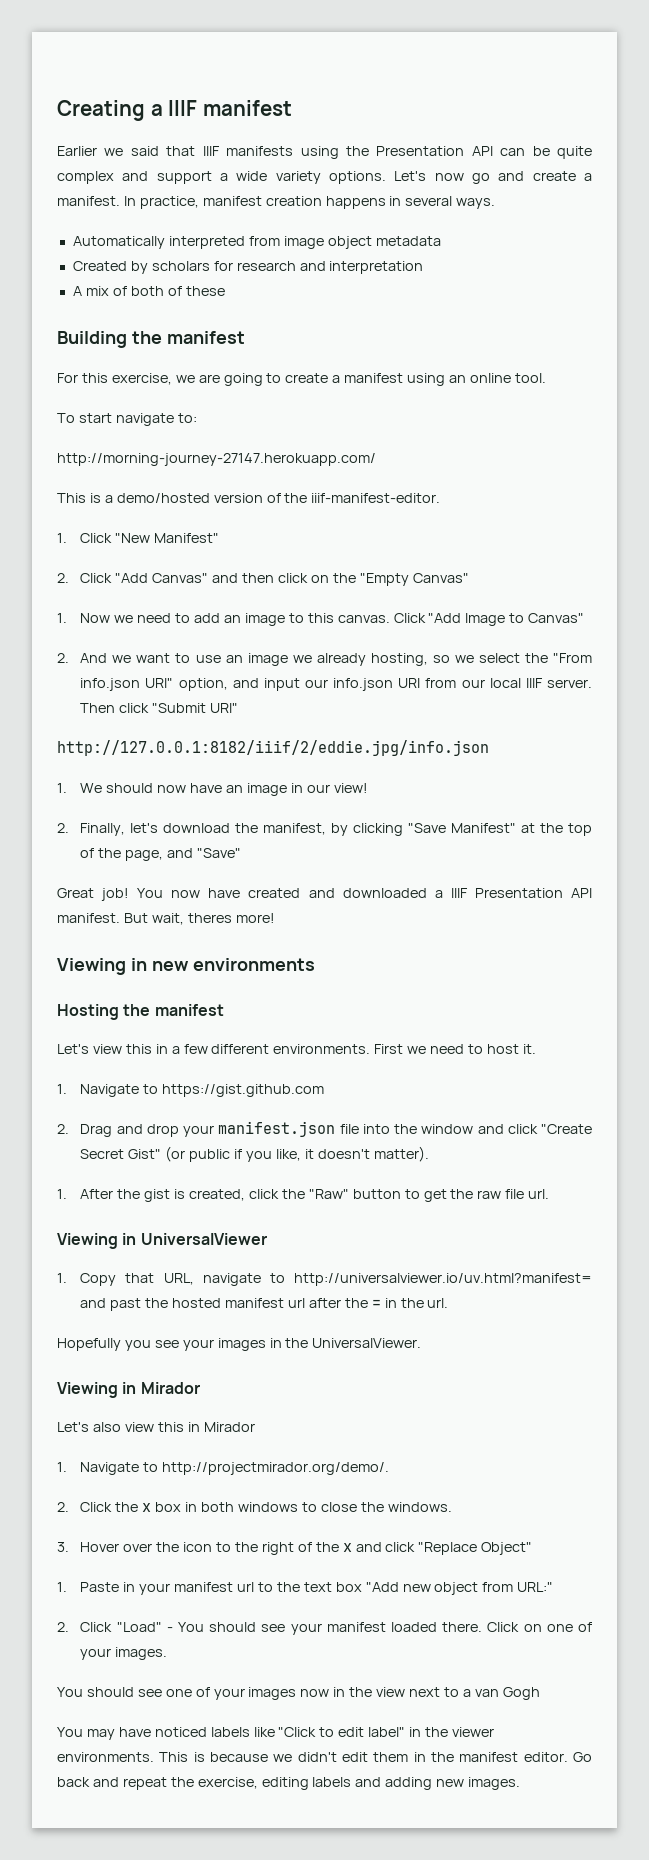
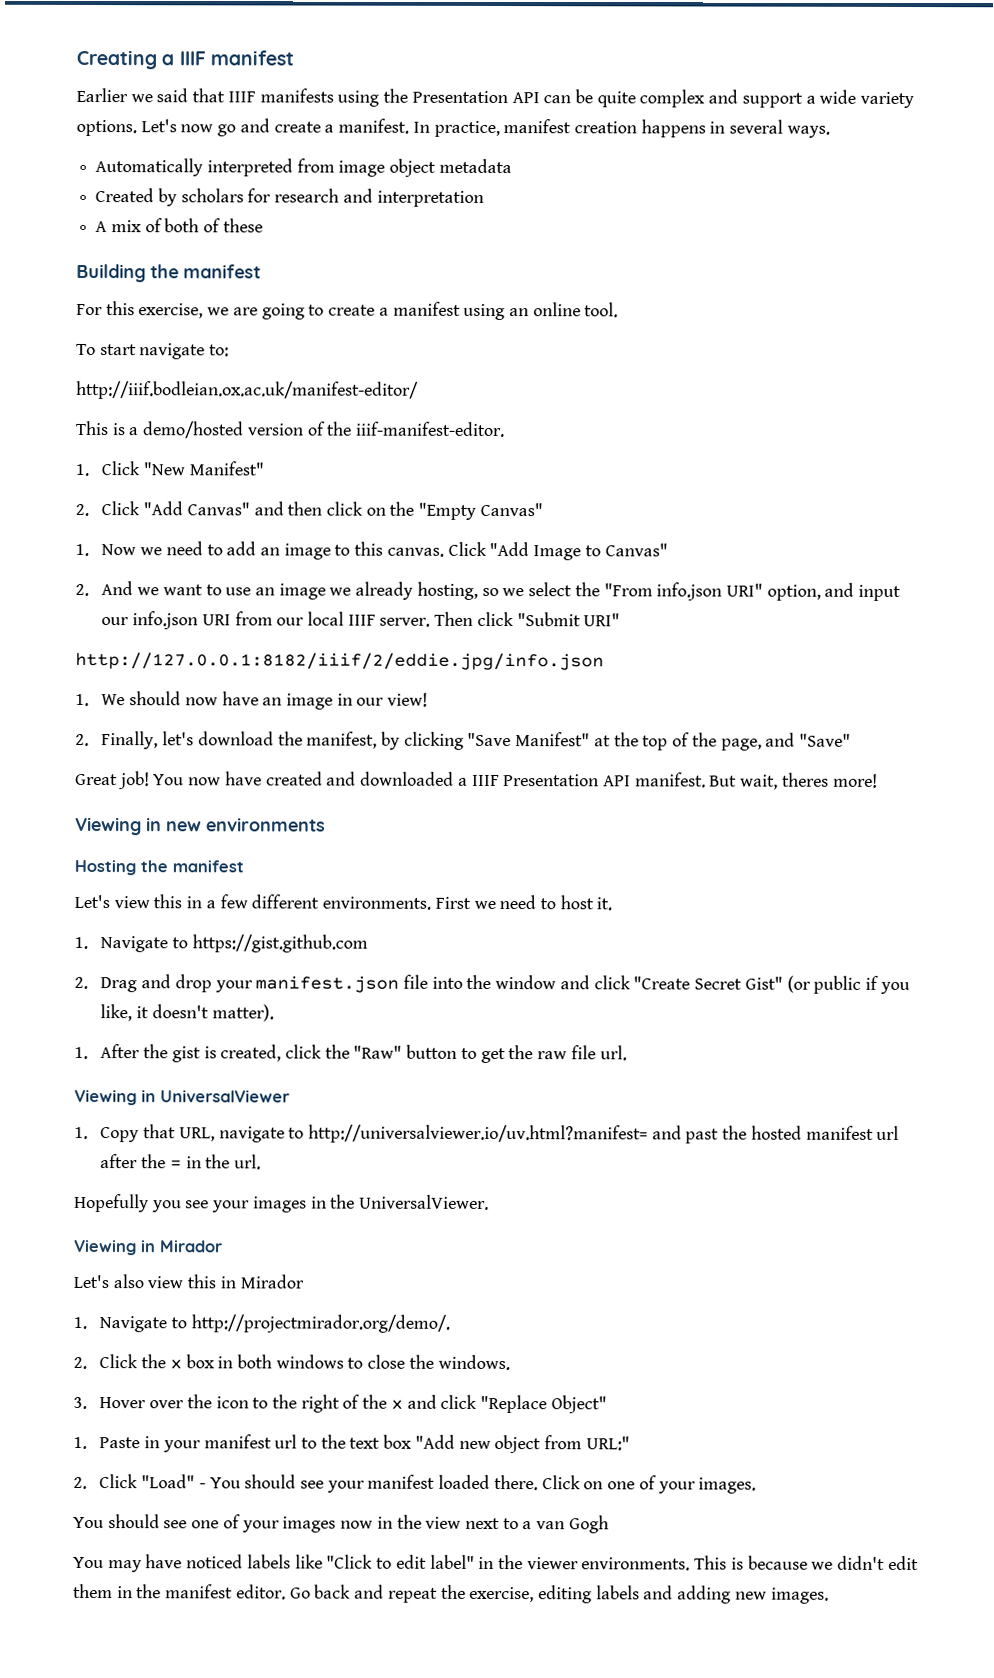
- http://morning-journey-27147.herokuapp.com/
+ http://iiif.bodleian.ox.ac.uk/manifest-editor/

